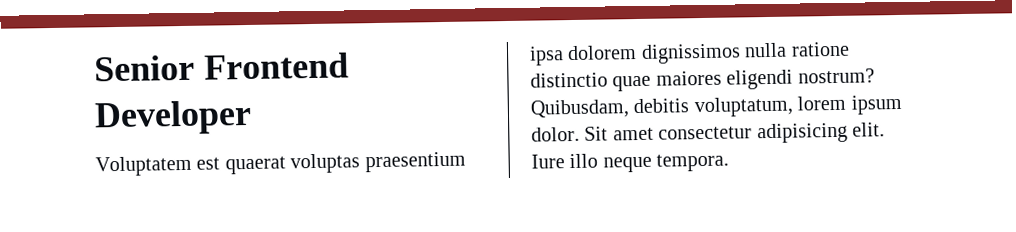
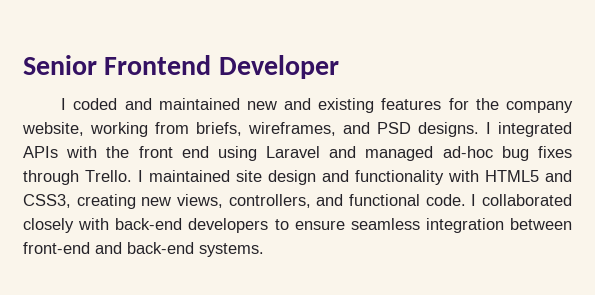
- Voluptatem est quaerat voluptas praesentium ipsa dolorem dignissimos nulla ratione distinctio quae maiores eligendi nostrum? Quibusdam, debitis voluptatum, lorem ipsum dolor. Sit amet consectetur adipisicing elit. Iure illo neque tempora.
+ I coded and maintained new and existing features for the company website, working from briefs, wireframes, and PSD designs. I integrated APIs with the front end using Laravel and managed ad-hoc bug fixes through Trello. I maintained site design and functionality with HTML5 and CSS3, creating new views, controllers, and functional code. I collaborated closely with back-end developers to ensure seamless integration between front-end and back-end systems.

